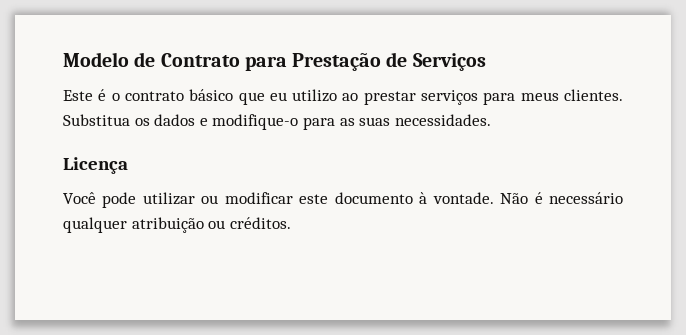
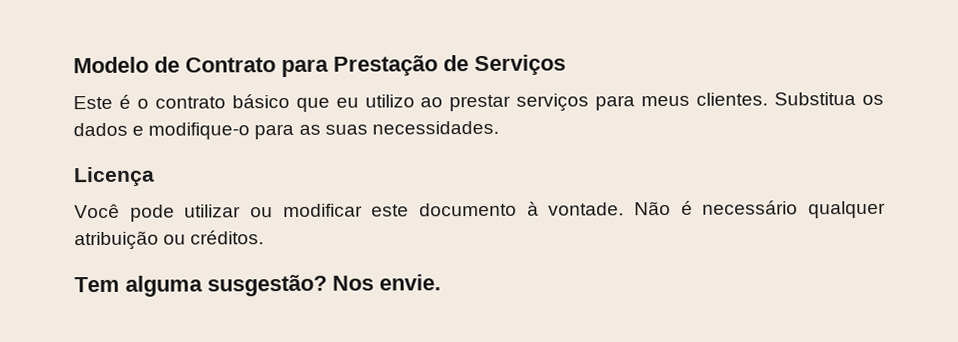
+ Tem alguma susgestão? Nos envie.

